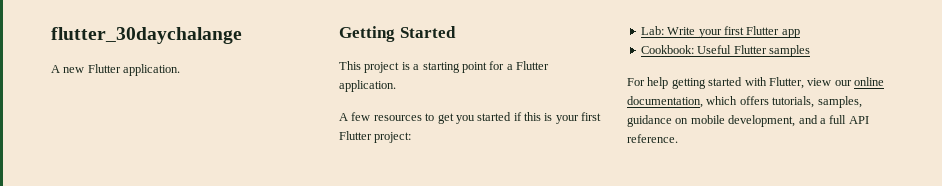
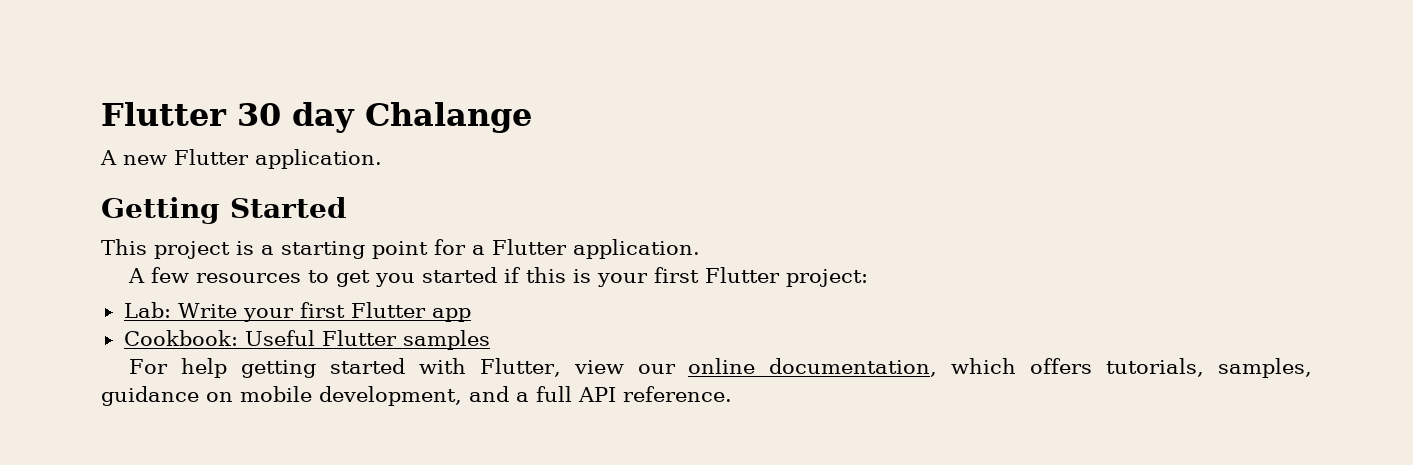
- flutter_30daychalange
+ Flutter 30 day Chalange

